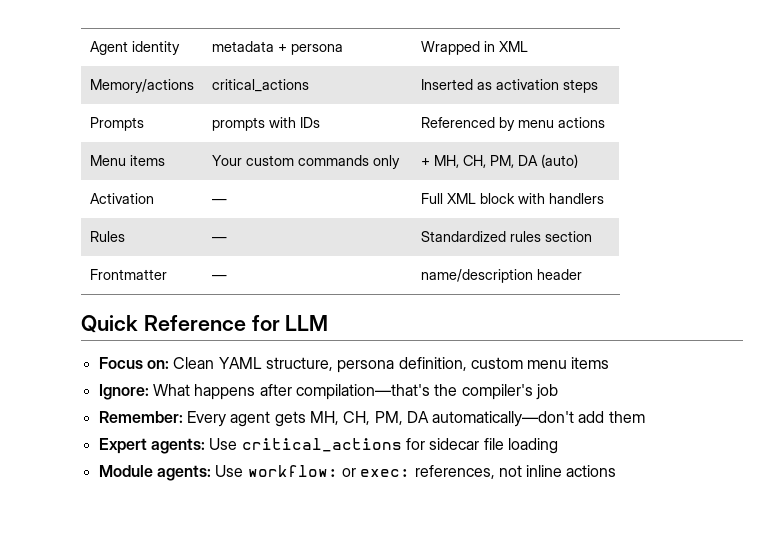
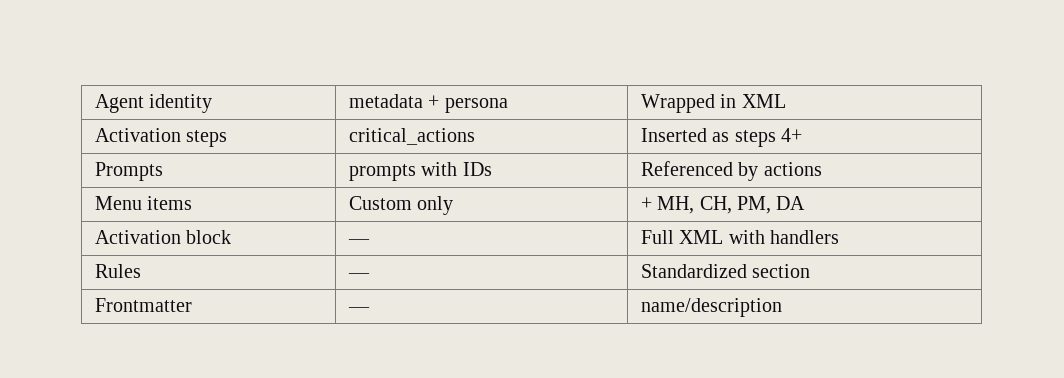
- Memory/actions | critical_actions | Inserted as activation steps
+ Activation steps | critical_actions | Inserted as steps 4+
- Prompts | prompts with IDs | Referenced by menu actions
+ Prompts | prompts with IDs | Referenced by actions
- Menu items | Your custom commands only | + MH, CH, PM, DA (auto)
- Activation | — | Full XML block with handlers
+ Menu items | Custom only | + MH, CH, PM, DA
+ Activation block | — | Full XML with handlers
- Rules | — | Standardized rules section
+ Rules | — | Standardized section
- Frontmatter | — | name/description header
- Quick Reference for LLM
- Focus on: Clean YAML structure, persona definition, custom menu items
- Ignore: What happens after compilation—that's the compiler's job
- Remember: Every agent gets MH, CH, PM, DA automatically—don't add them
- Expert agents: Use critical_actions for sidecar file loading
- Module agents: Use workflow: or exec: references, not inline actions
+ Frontmatter | — | name/description

